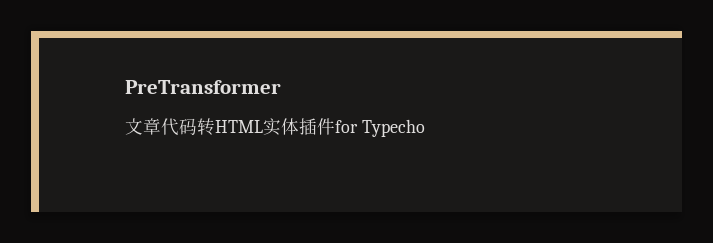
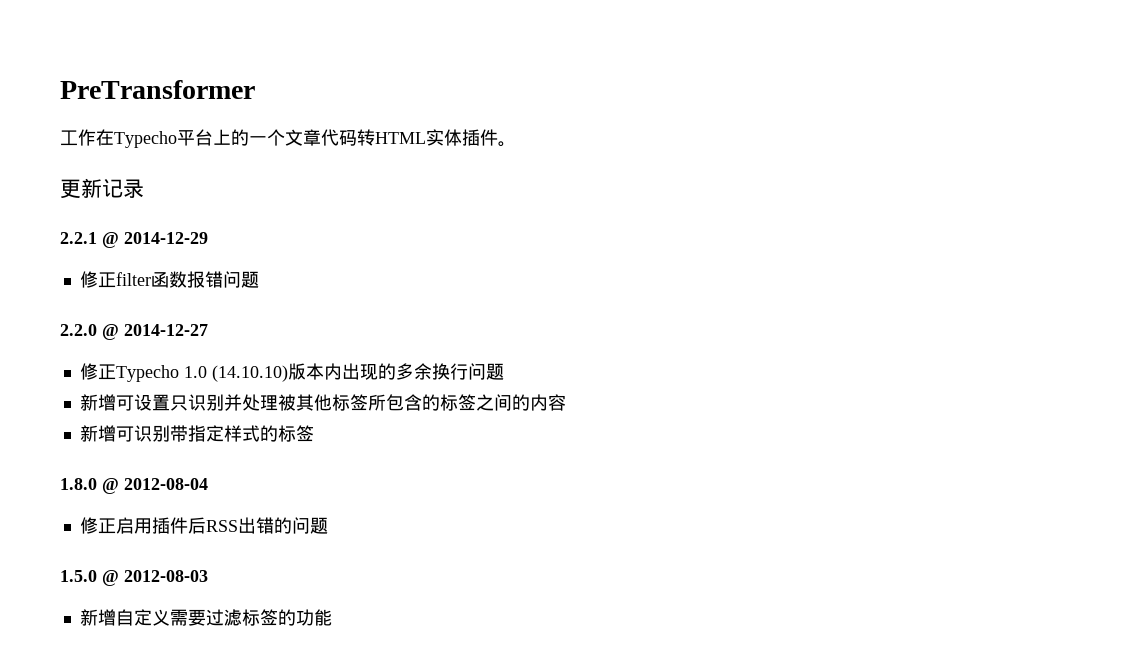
- 文章代码转HTML实体插件for Typecho
+ 工作在Typecho平台上的一个文章代码转HTML实体插件。
+ 更新记录
+ 2.2.1 @ 2014-12-29
+ 修正filter函数报错问题
+ 2.2.0 @ 2014-12-27
+ 修正Typecho 1.0 (14.10.10)版本内出现的多余换行问题
+ 新增可设置只识别并处理被其他标签所包含的标签之间的内容
+ 新增可识别带指定样式的标签
+ 1.8.0 @ 2012-08-04
+ 修正启用插件后RSS出错的问题
+ 1.5.0 @ 2012-08-03
+ 新增自定义需要过滤标签的功能

